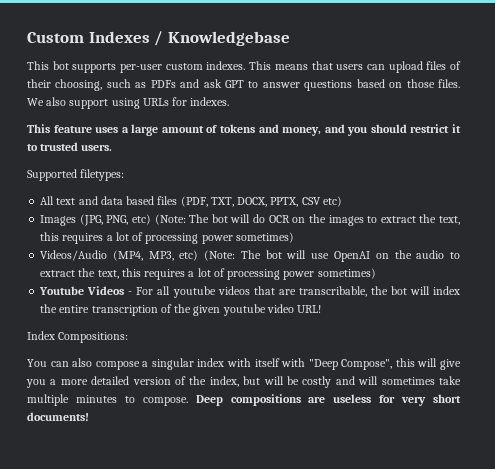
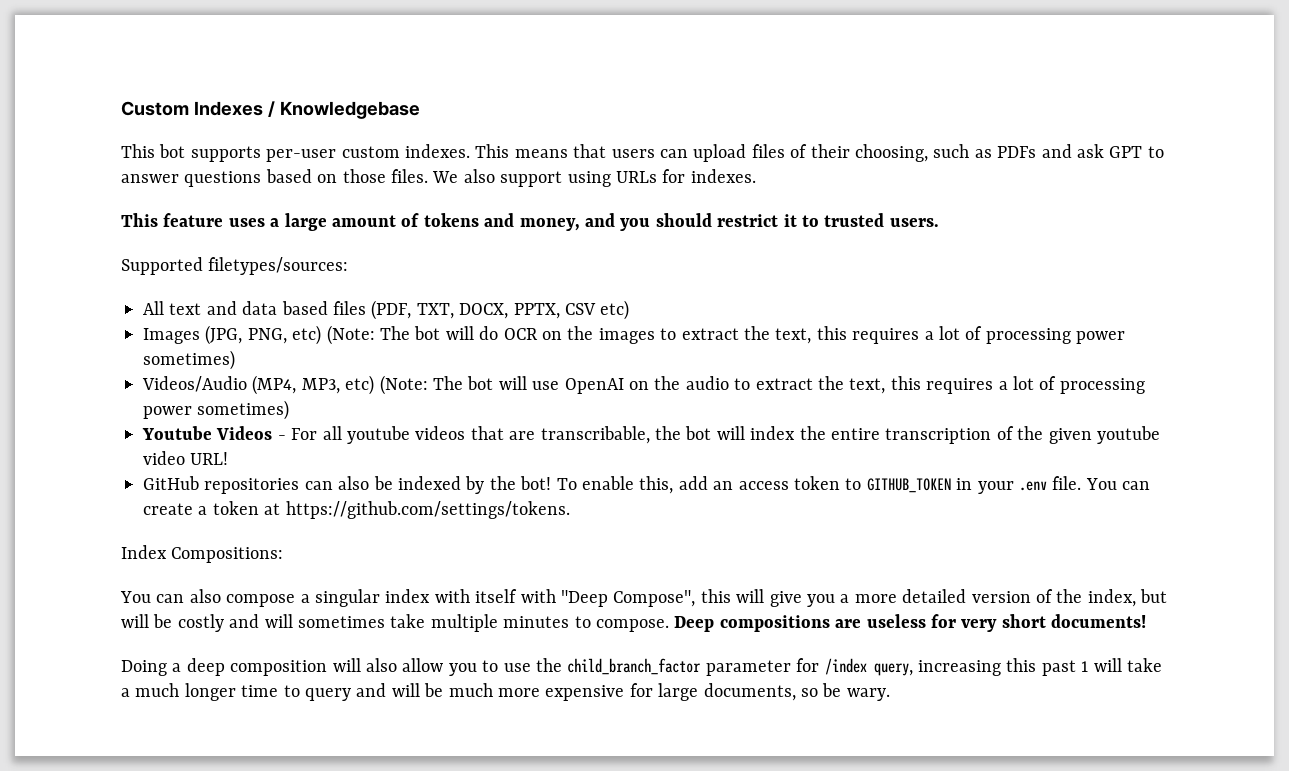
- Supported filetypes:
+ Supported filetypes/sources:
+ GitHub repositories can also be indexed by the bot! To enable this, add an access token to GITHUB_TOKEN in your .env file. You can create a token at https://github.com/settings/tokens.
+ Doing a deep composition will also allow you to use the child_branch_factor parameter for /index query, increasing this past 1 will take a much longer time to query and will be much more expensive for large documents, so be wary.

